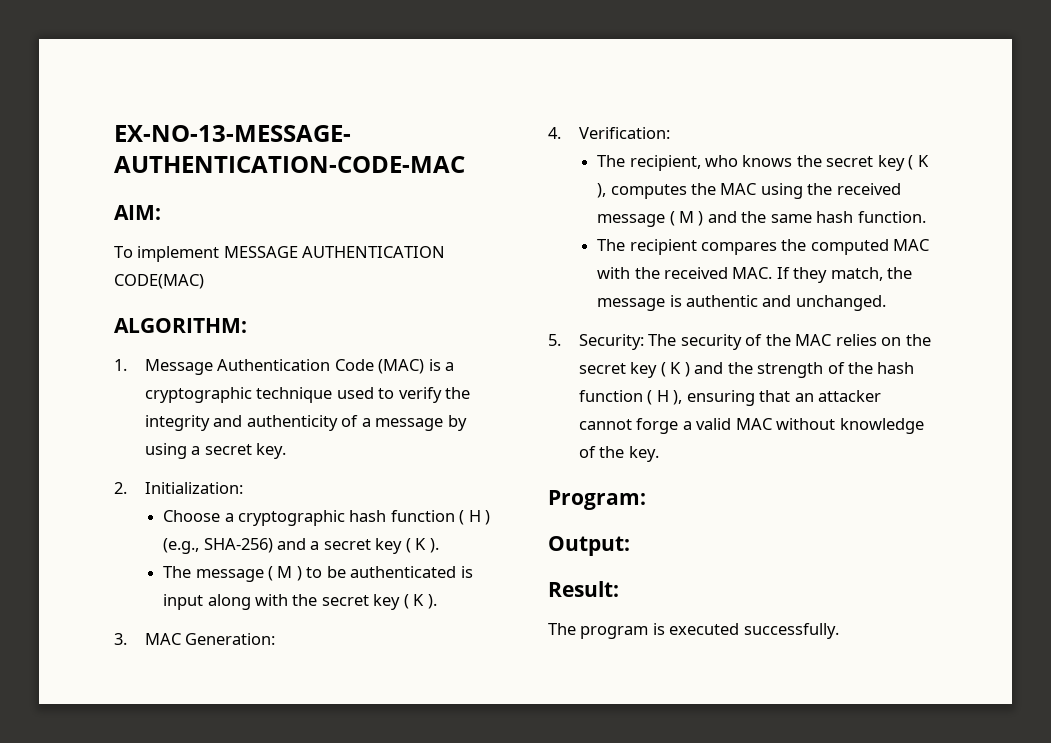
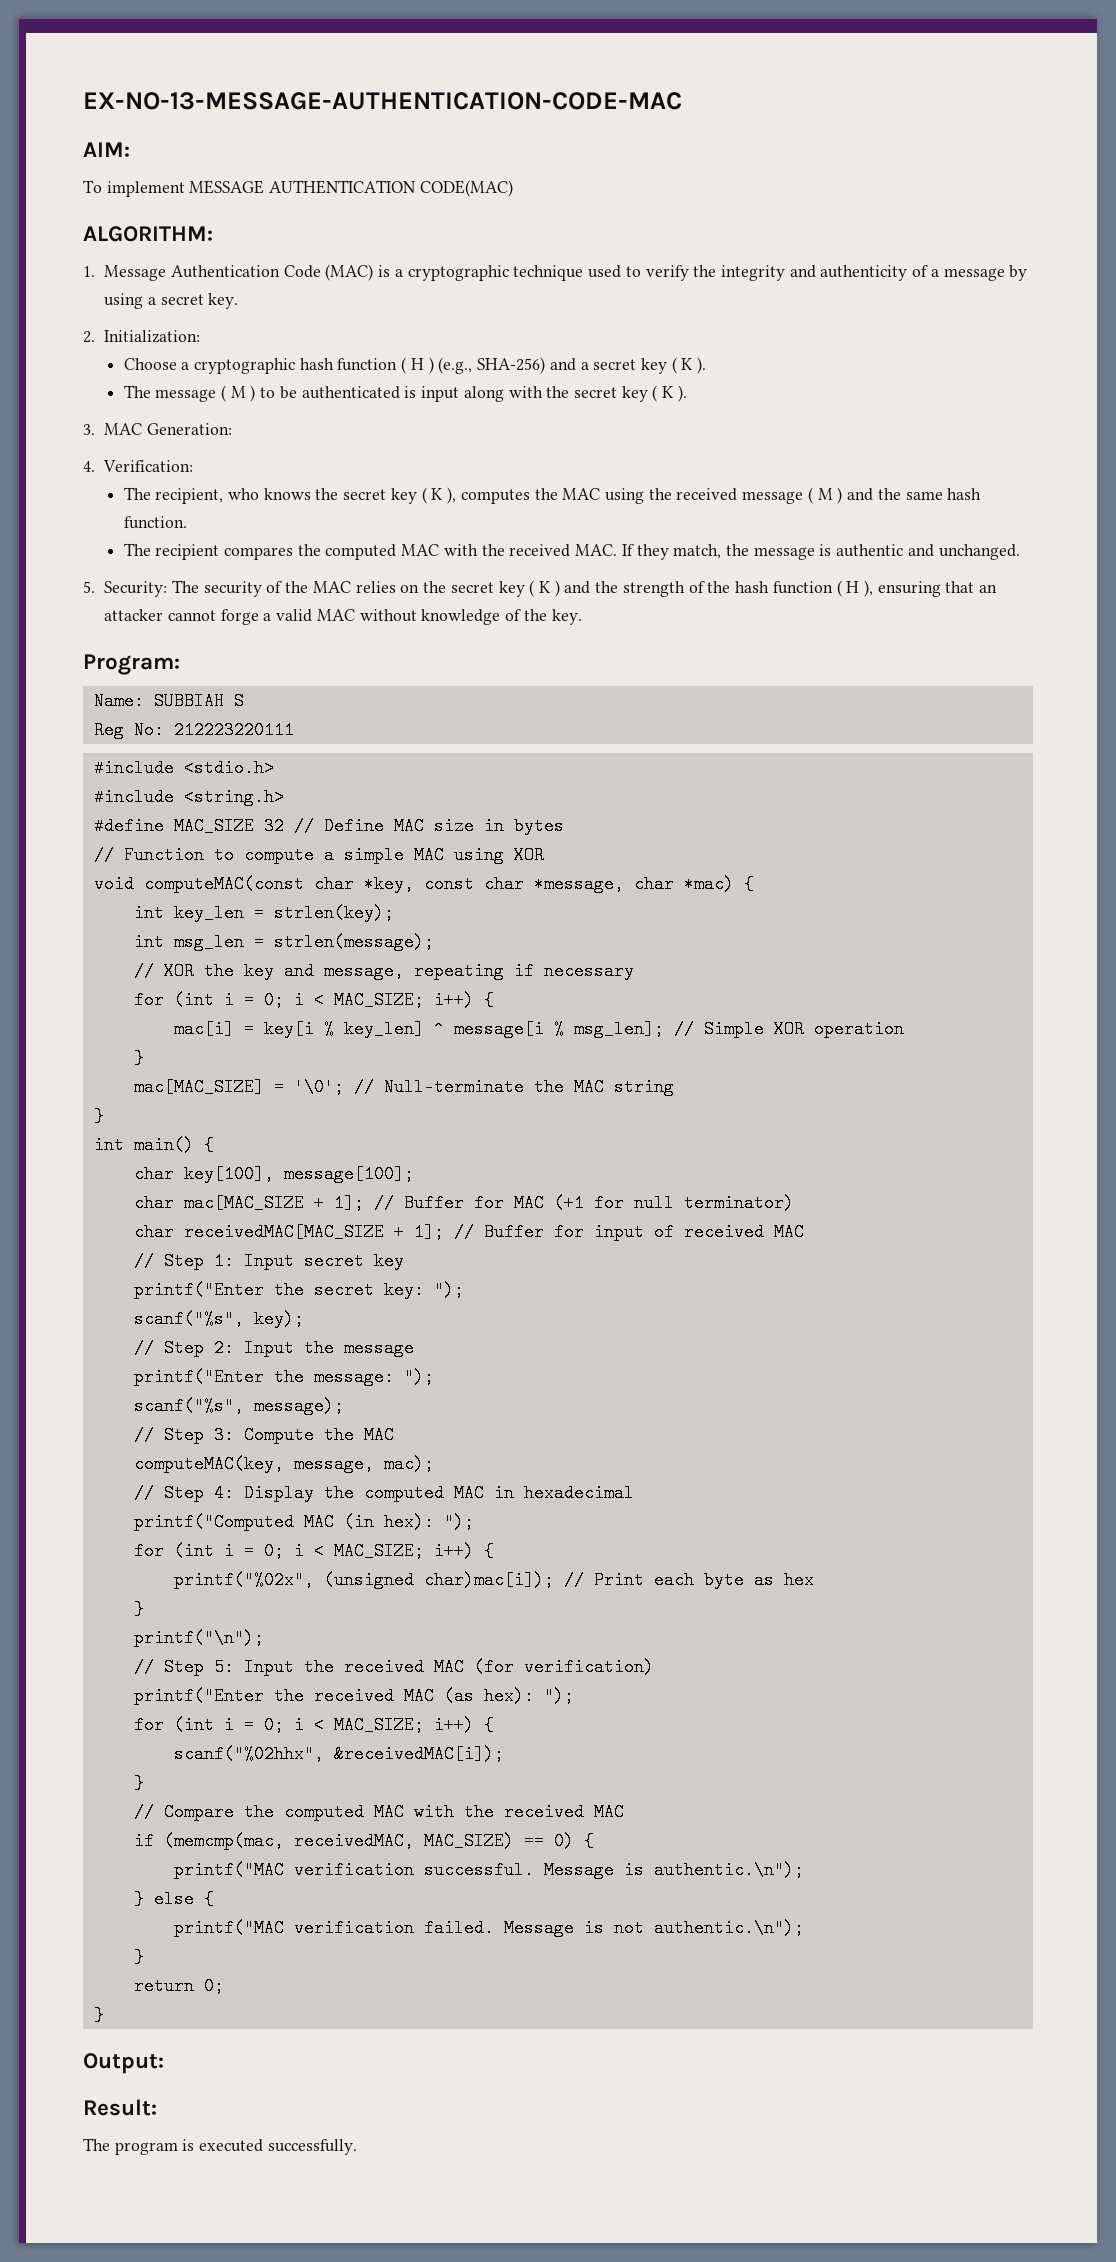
+ Name: SUBBIAH S
+ Reg No: 212223220111
+ #include <stdio.h>
+ #include <string.h>
+ #define MAC_SIZE 32 // Define MAC size in bytes
+ // Function to compute a simple MAC using XOR
+ void computeMAC(const char *key, const char *message, char *mac) {
+ int key_len = strlen(key);
+ int msg_len = strlen(message);
+ // XOR the key and message, repeating if necessary
+ for (int i = 0; i < MAC_SIZE; i++) {
+ mac[i] = key[i % key_len] ^ message[i % msg_len]; // Simple XOR operation
+ }
+ mac[MAC_SIZE] = '\0'; // Null-terminate the MAC string
+ }
+ int main() {
+ char key[100], message[100];
+ char mac[MAC_SIZE + 1]; // Buffer for MAC (+1 for null terminator)
+ char receivedMAC[MAC_SIZE + 1]; // Buffer for input of received MAC
+ // Step 1: Input secret key
+ printf("Enter the secret key: ");
+ scanf("%s", key);
+ // Step 2: Input the message
+ printf("Enter the message: ");
+ scanf("%s", message);
+ // Step 3: Compute the MAC
+ computeMAC(key, message, mac);
+ // Step 4: Display the computed MAC in hexadecimal
+ printf("Computed MAC (in hex): ");
+ for (int i = 0; i < MAC_SIZE; i++) {
+ printf("%02x", (unsigned char)mac[i]); // Print each byte as hex
+ }
+ printf("\n");
+ // Step 5: Input the received MAC (for verification)
+ printf("Enter the received MAC (as hex): ");
+ for (int i = 0; i < MAC_SIZE; i++) {
+ scanf("%02hhx", &receivedMAC[i]);
+ }
+ // Compare the computed MAC with the received MAC
+ if (memcmp(mac, receivedMAC, MAC_SIZE) == 0) {
+ printf("MAC verification successful. Message is authentic.\n");
+ } else {
+ printf("MAC verification failed. Message is not authentic.\n");
+ }
+ return 0;
+ }

